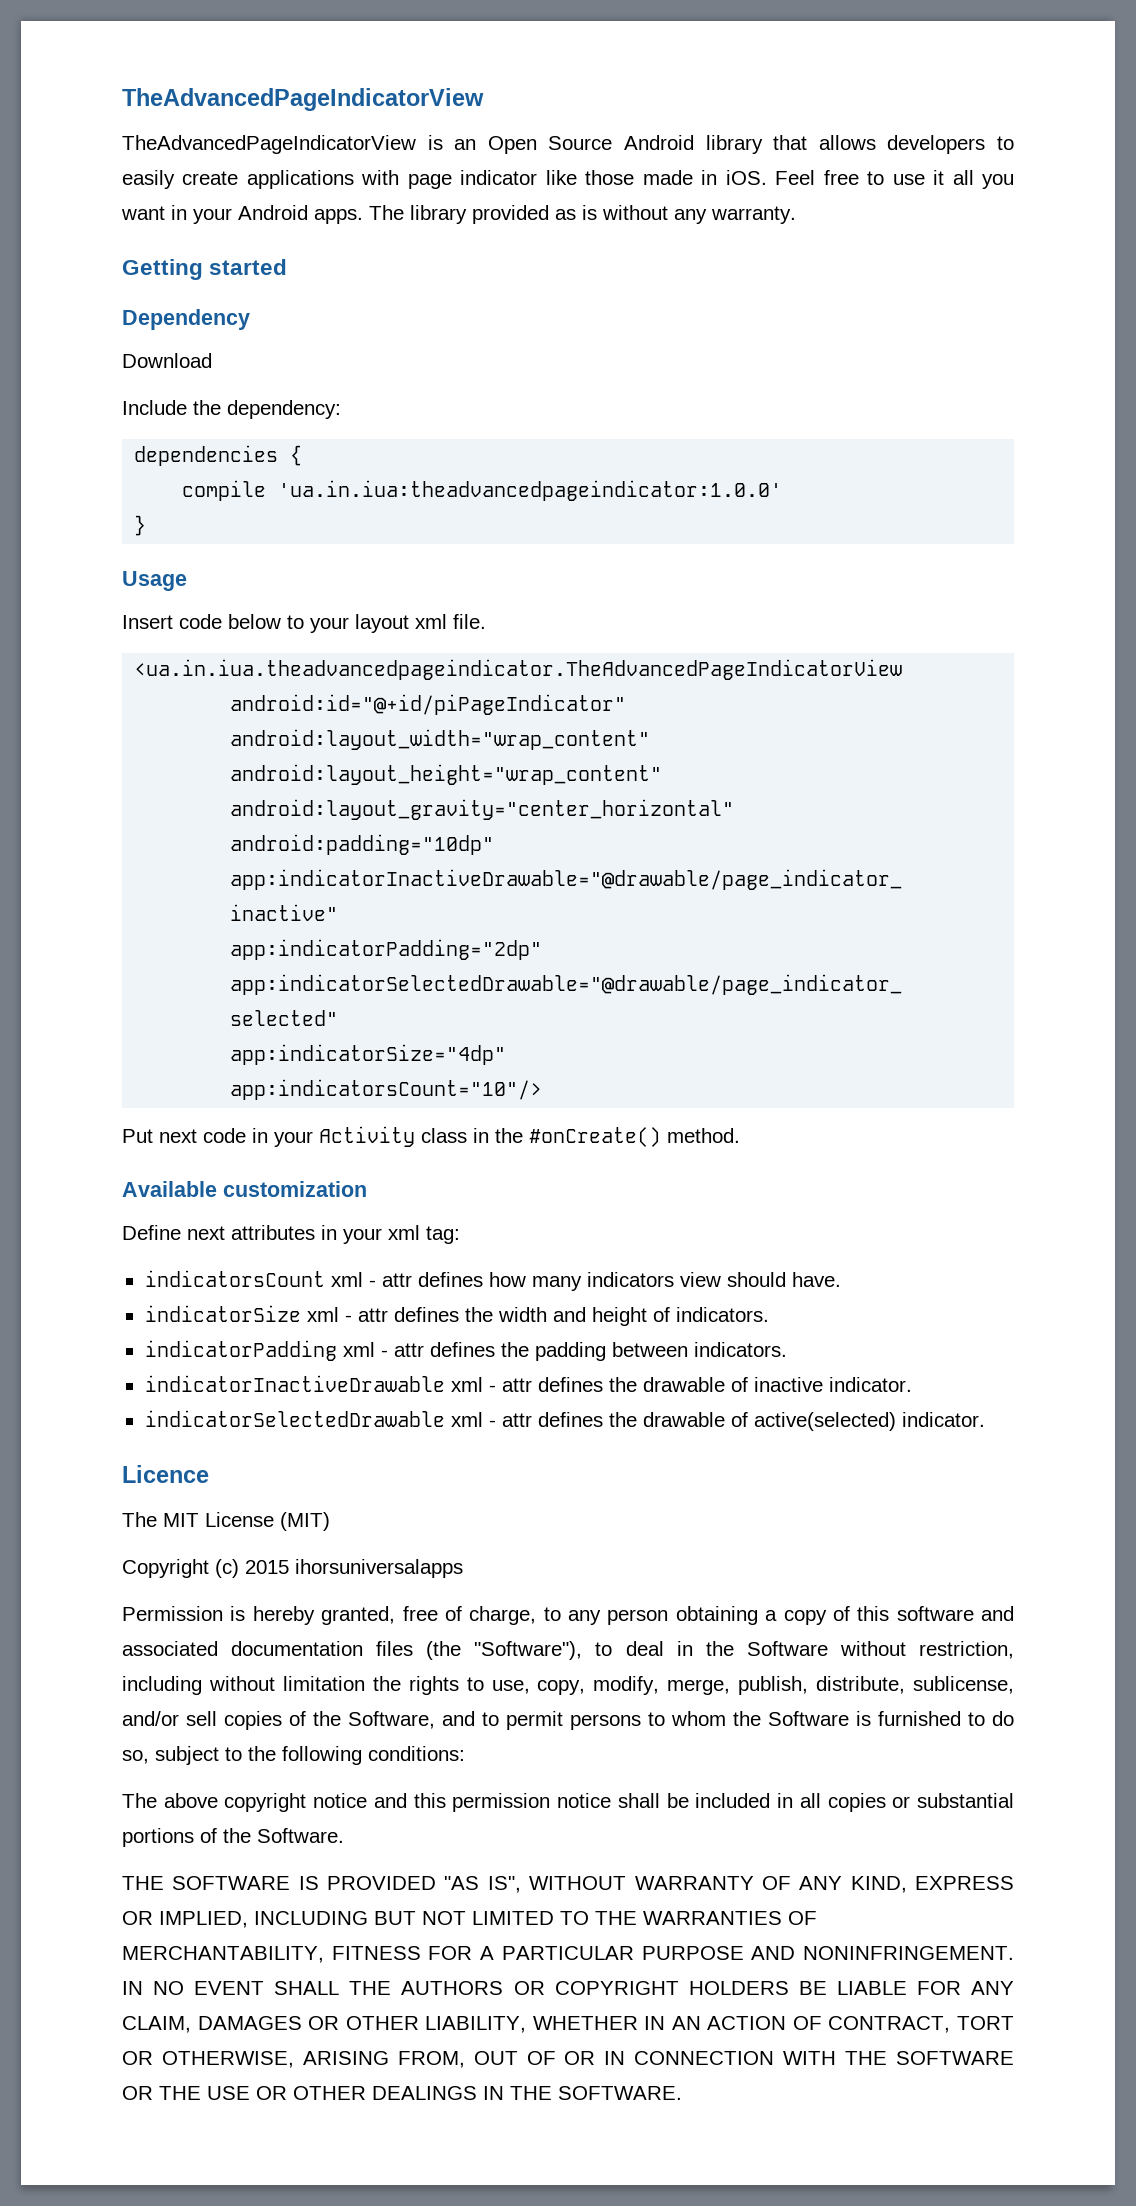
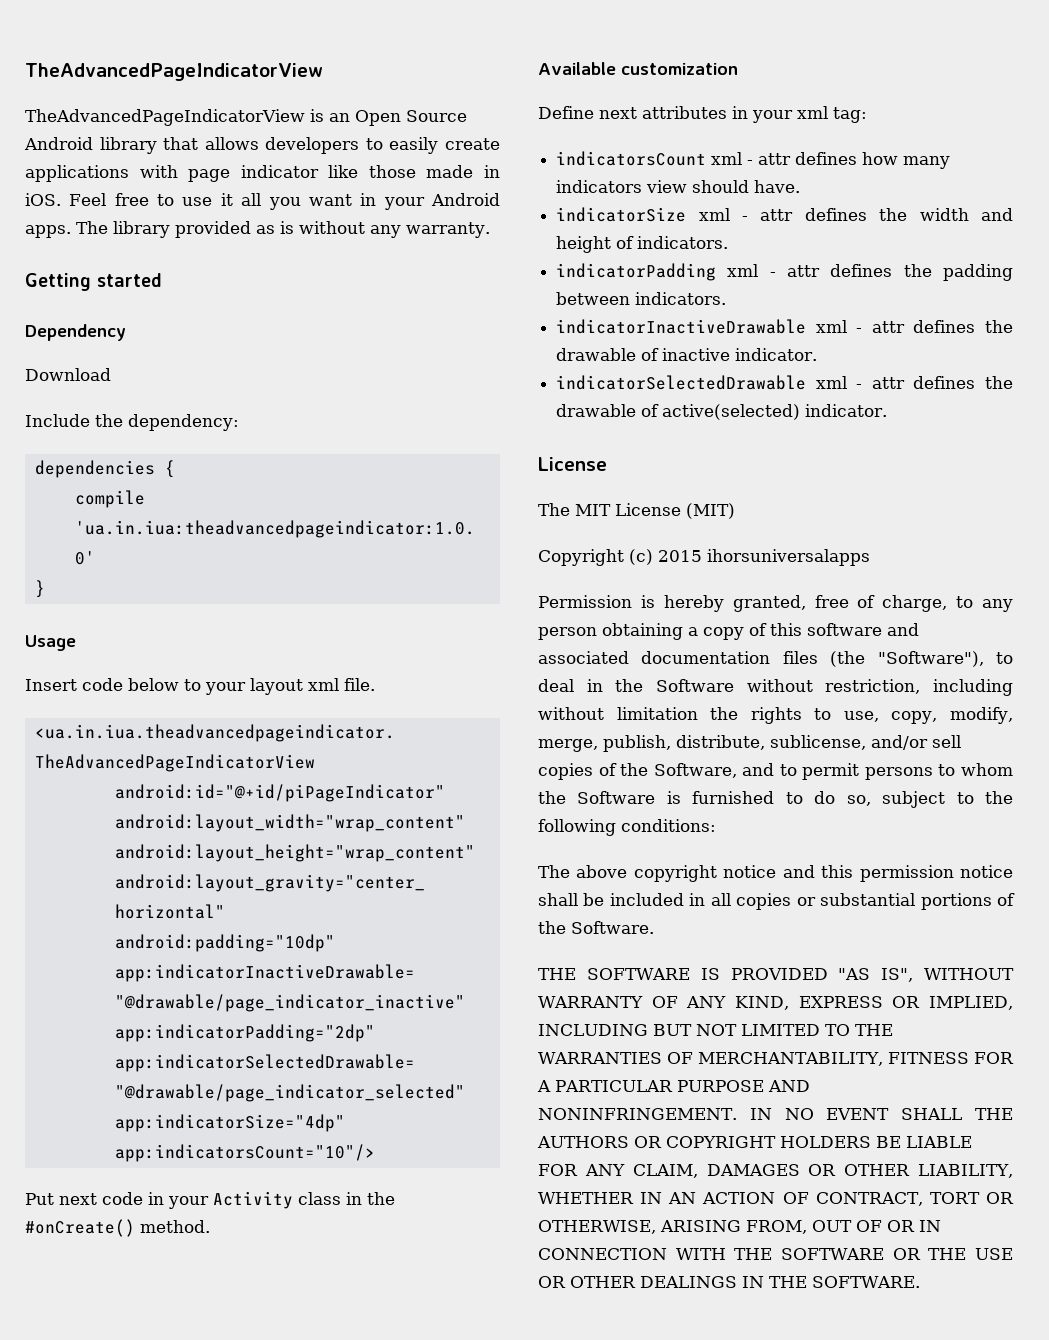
  indicatorSelectedDrawable xml - attr defines the drawable of active(selected) indicator.
- Licence
+ License

